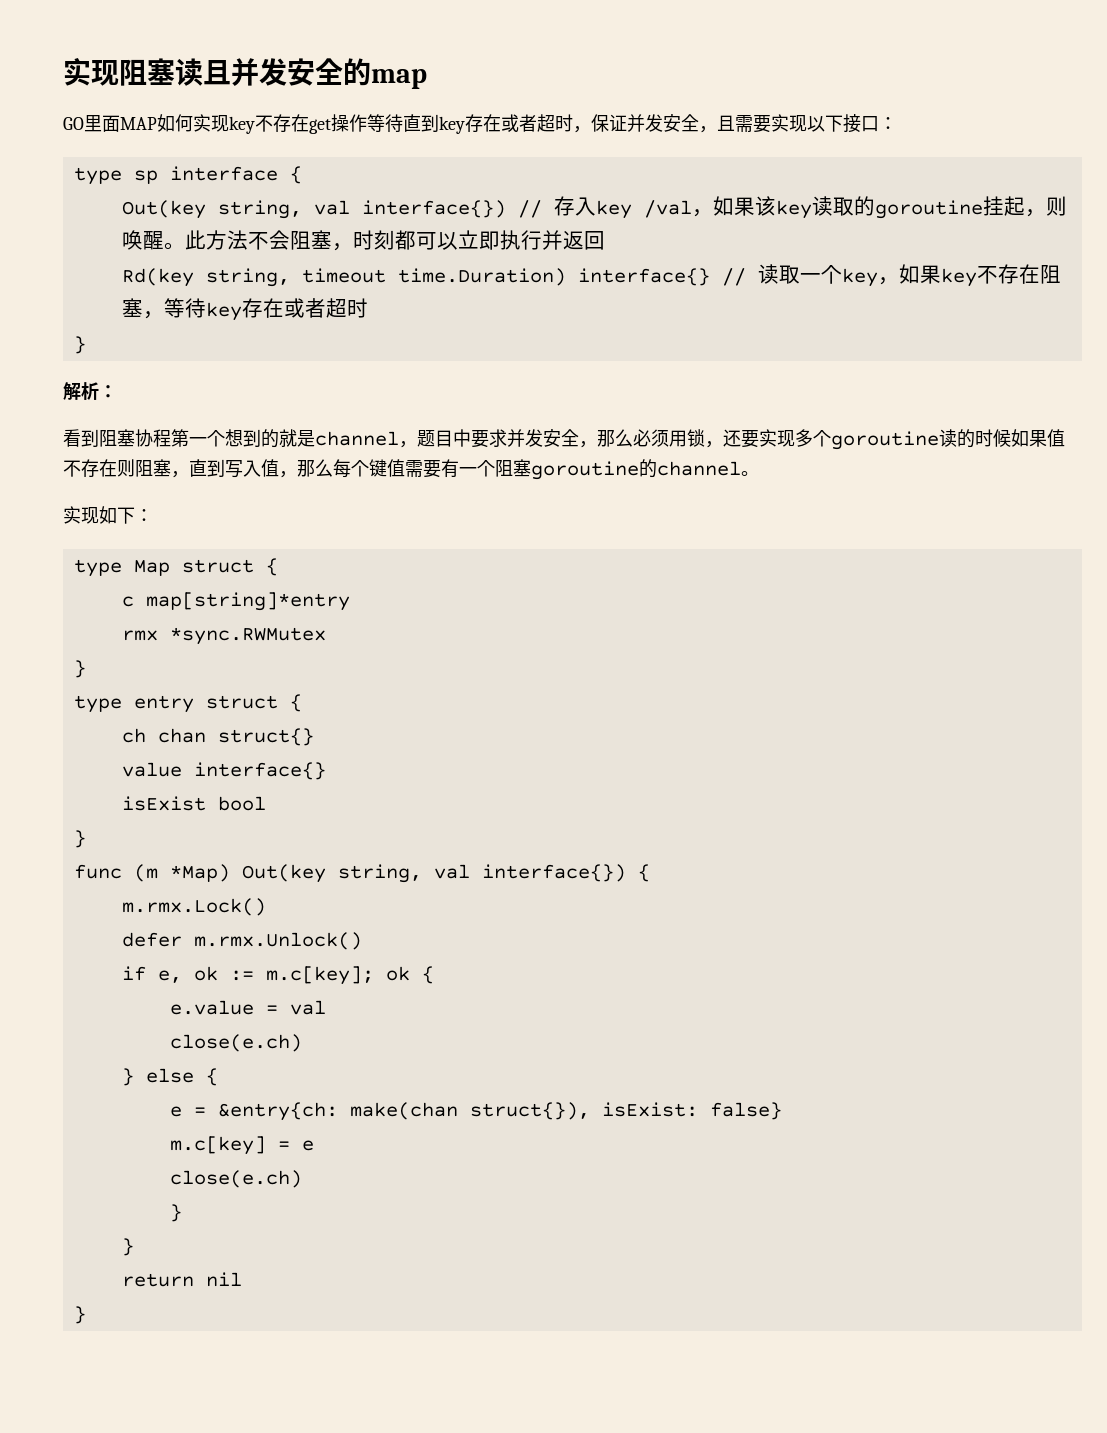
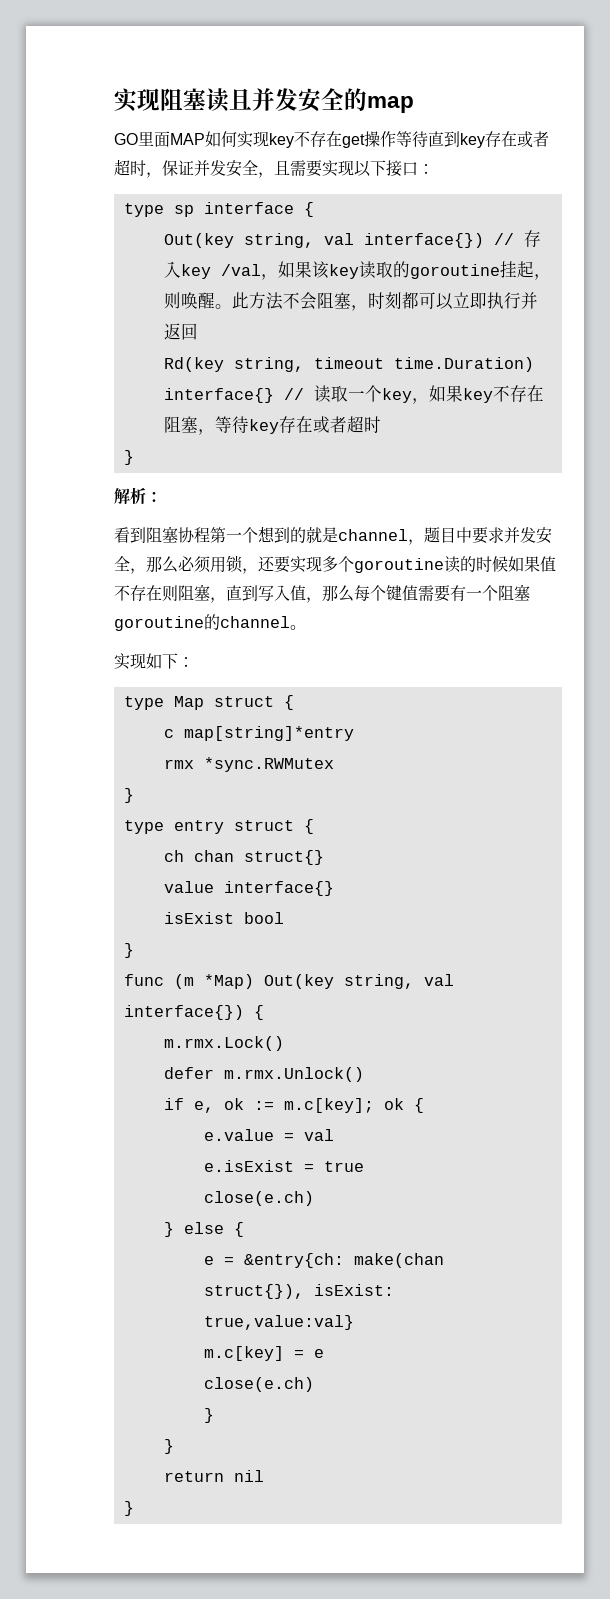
+ e.isExist = true
- e = &entry{ch: make(chan struct{}), isExist: false}
+ e = &entry{ch: make(chan struct{}), isExist: true,value:val}

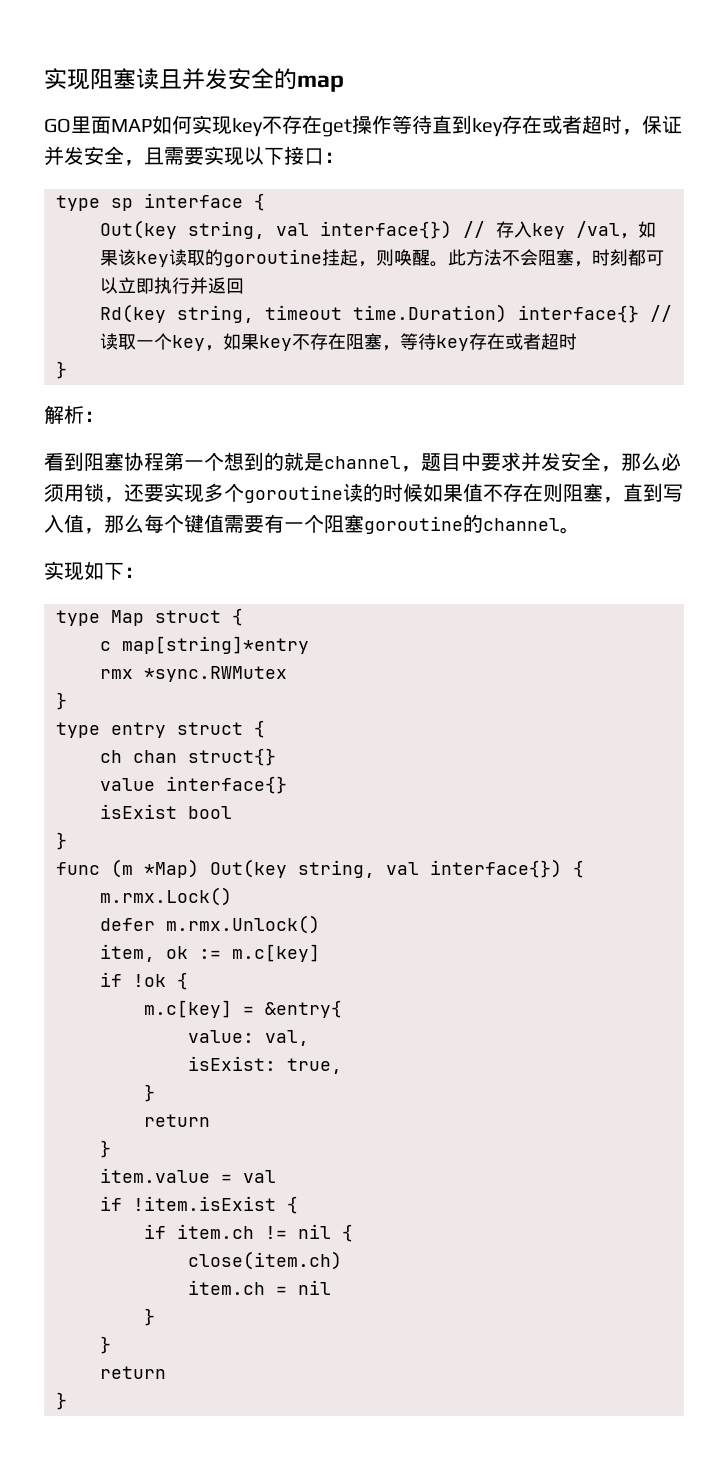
- if e, ok := m.c[key]; ok {
- e.value = val
- e.isExist = true
- close(e.ch)
- } else {
- e = &entry{ch: make(chan struct{}), isExist: true,value:val}
- m.c[key] = e
- close(e.ch)
+ item, ok := m.c[key]
+ if !ok {
+ m.c[key] = &entry{
+ value: val,
+ isExist: true,
+ }
+ return
+ }
+ item.value = val
+ if !item.isExist {
+ if item.ch != nil {
+ close(item.ch)
+ item.ch = nil
  }
  }
- return nil
+ return

